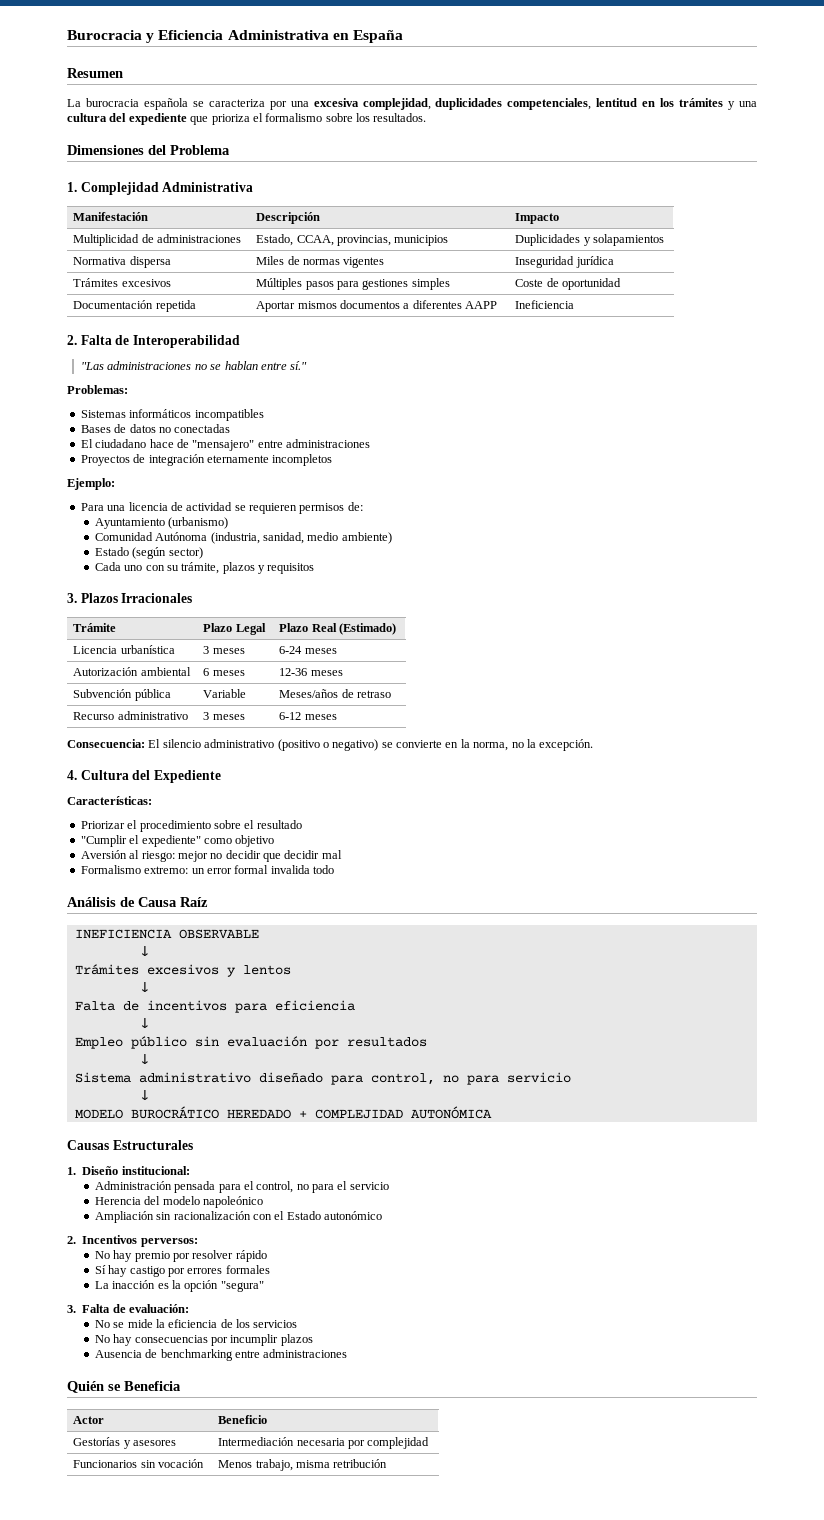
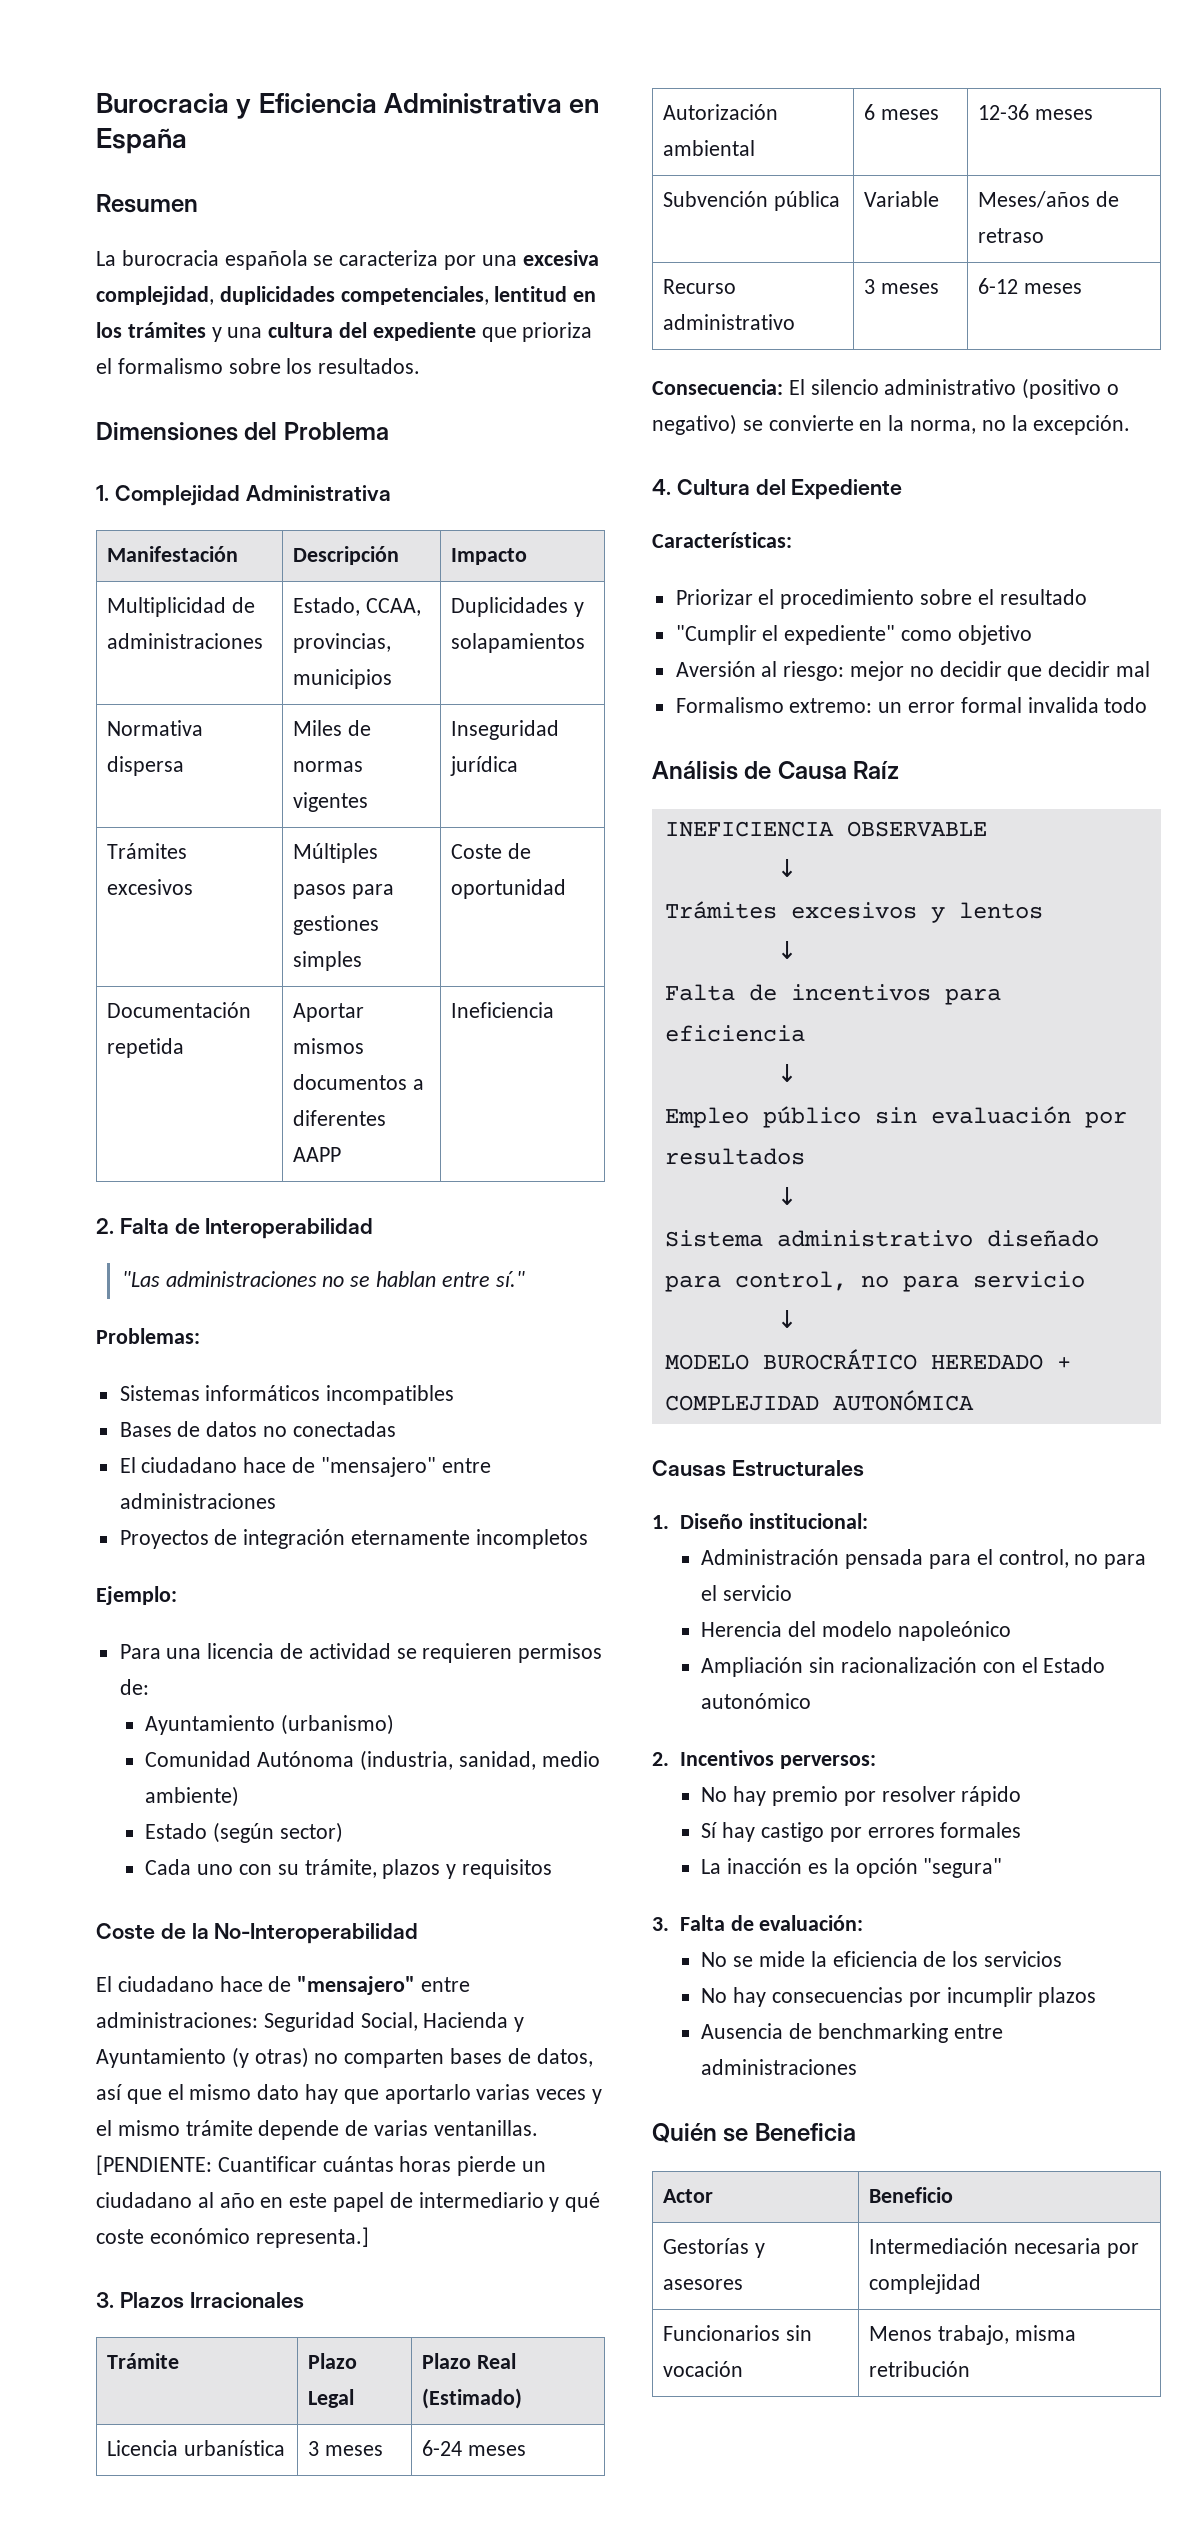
+ Coste de la No-Interoperabilidad
+ El ciudadano hace de "mensajero" entre administraciones: Seguridad Social, Hacienda y Ayuntamiento (y otras) no comparten bases de datos, así que el mismo dato hay que aportarlo varias veces y el mismo trámite depende de varias ventanillas. [PENDIENTE: Cuantificar cuántas horas pierde un ciudadano al año en este papel de intermediario y qué coste económico representa.]

